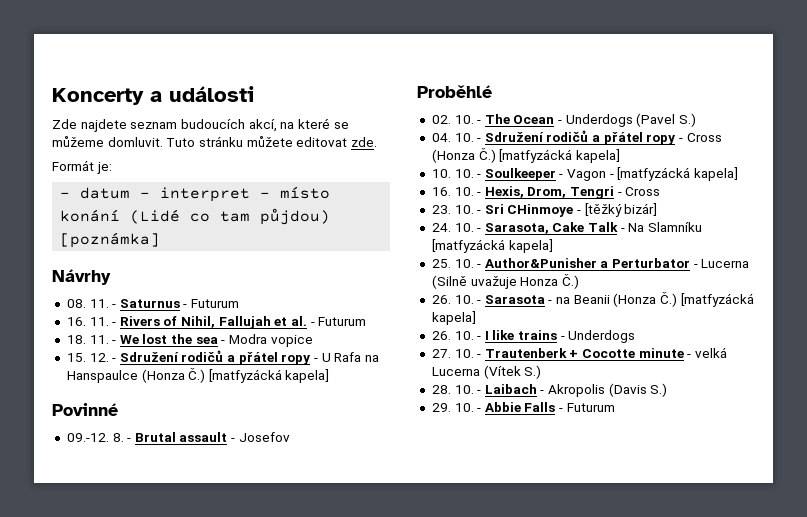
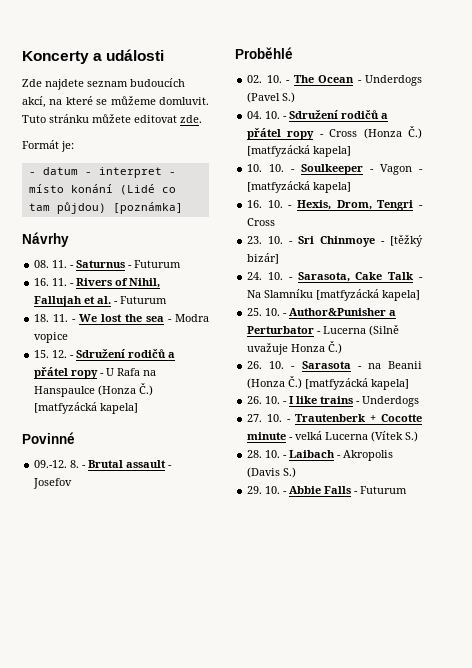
- 23. 10. - Sri CHinmoye - [těžký bizár]
+ 23. 10. - Sri Chinmoye - [těžký bizár]

